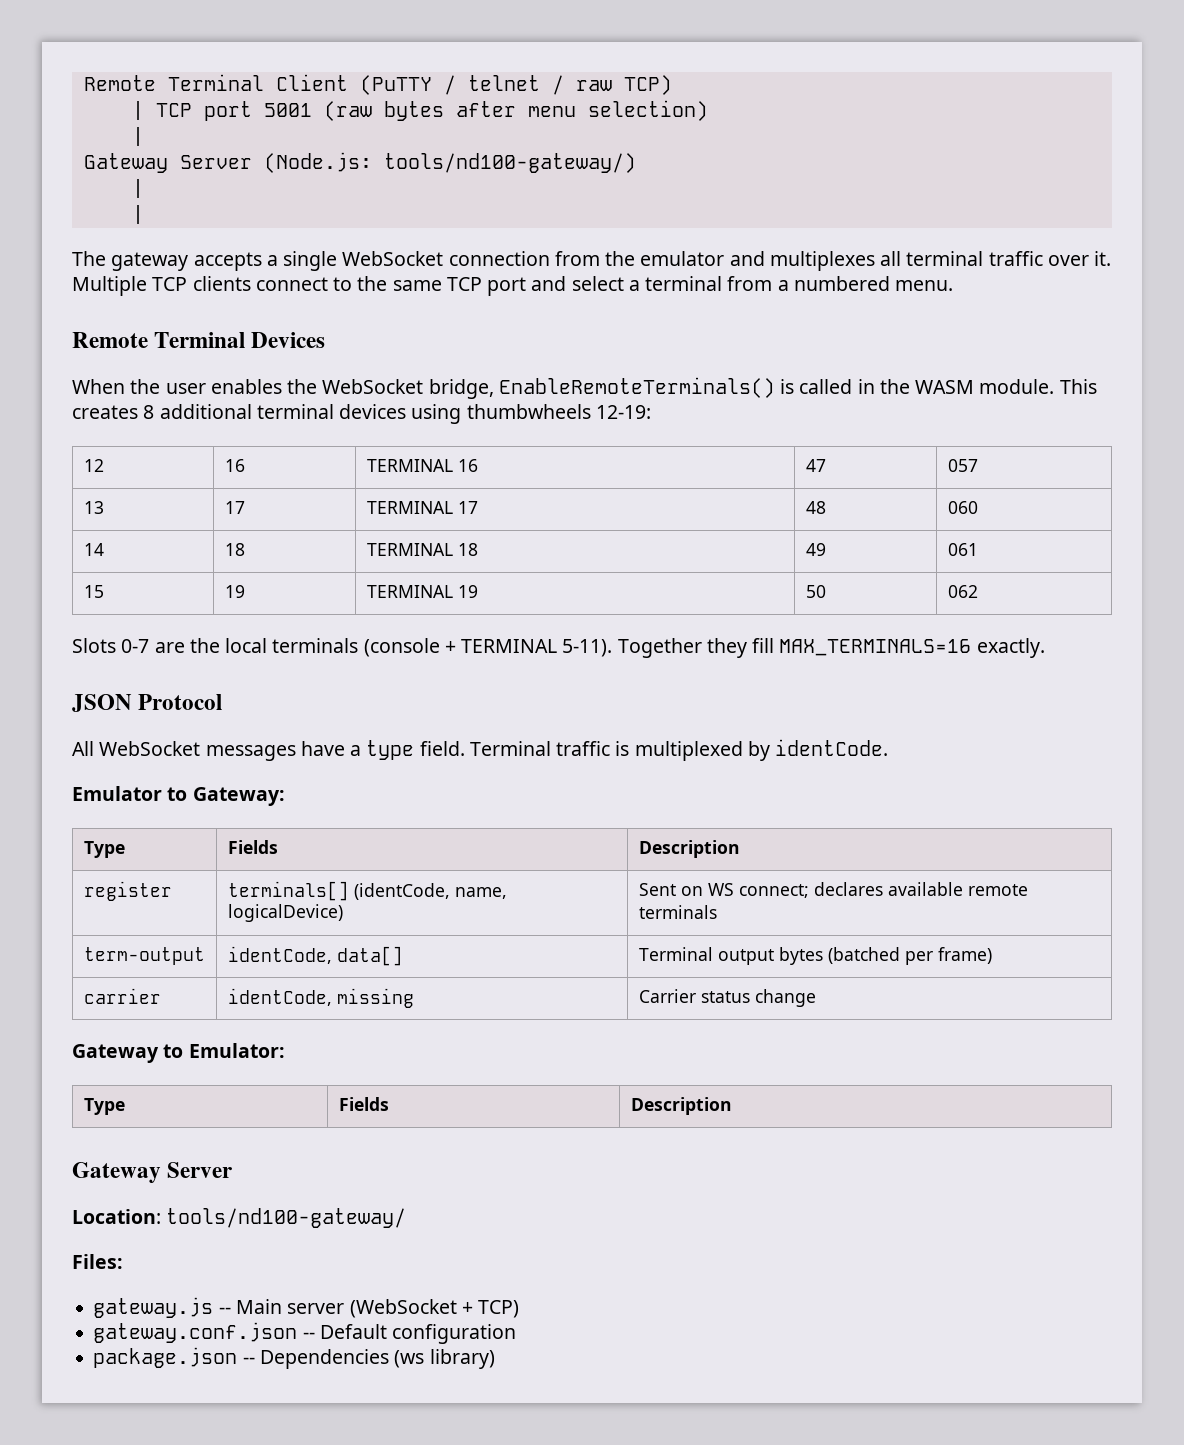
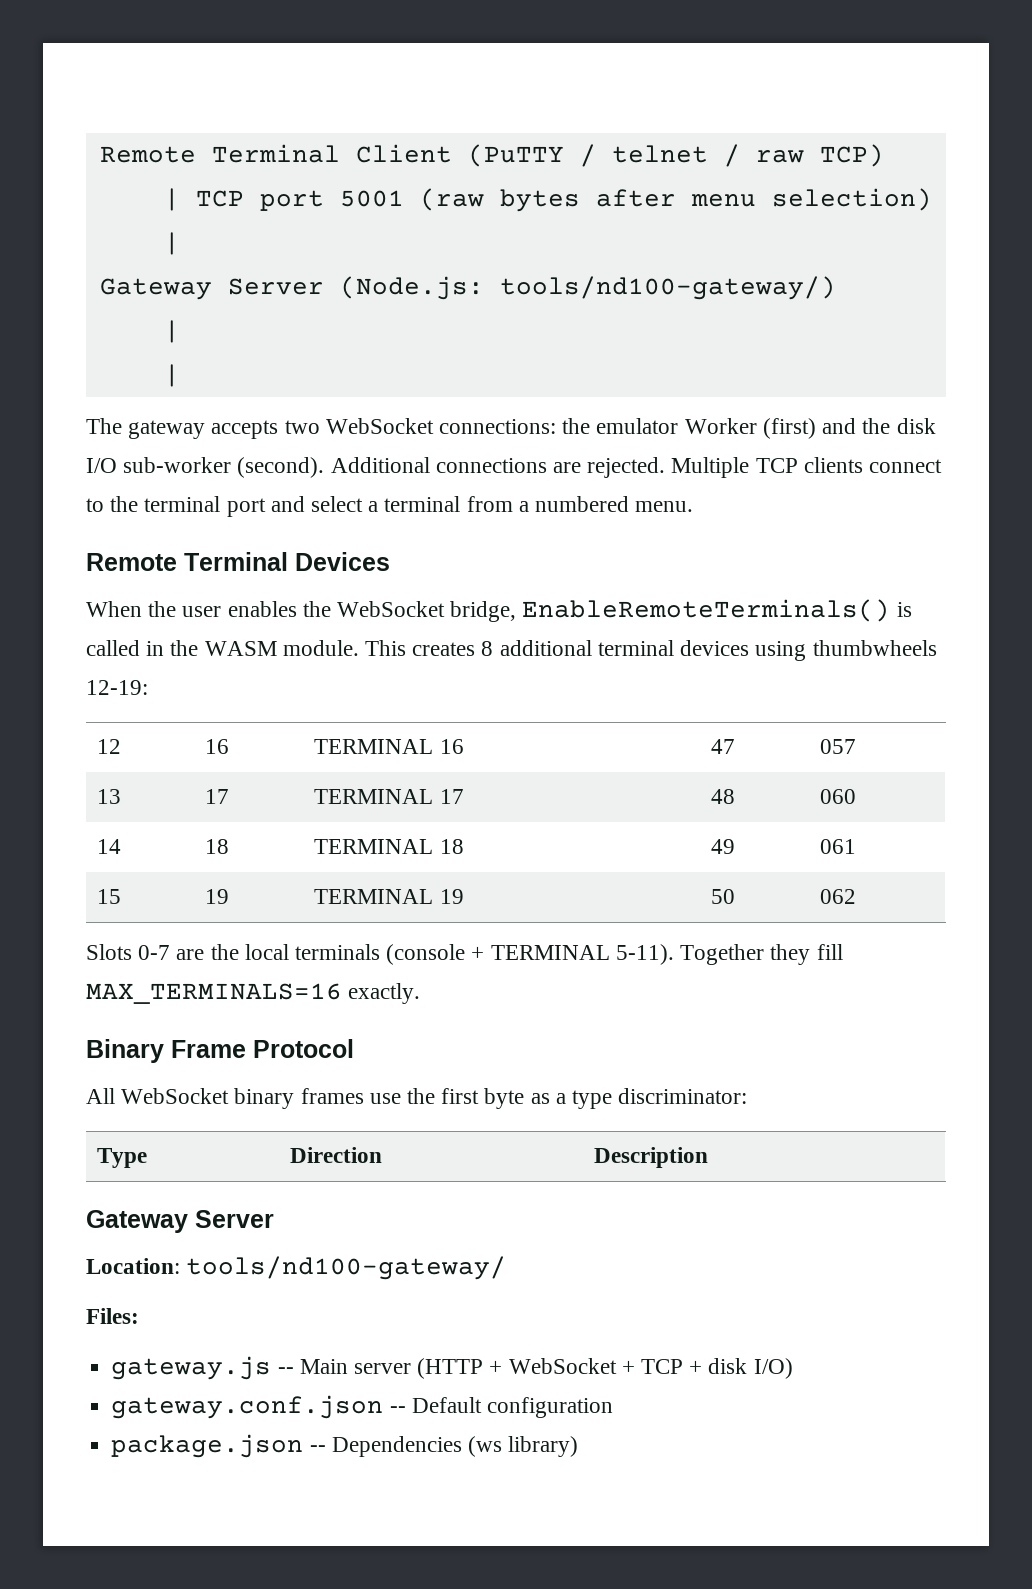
- The gateway accepts a single WebSocket connection from the emulator and multiplexes all terminal traffic over it.
+ The gateway accepts two WebSocket connections: the emulator Worker (first) and the disk I/O sub-worker (second). Additional connections are rejected.
- Multiple TCP clients connect to the same TCP port and select a terminal from a numbered menu.
+ Multiple TCP clients connect to the terminal port and select a terminal from a numbered menu.
- JSON Protocol
+ Binary Frame Protocol
- All WebSocket messages have a type field. Terminal traffic is multiplexed by identCode.
- Emulator to Gateway:
- Type | Fields | Description
- register | terminals[] (identCode, name, logicalDevice) | Sent on WS connect; declares available remote terminals
- term-output | identCode, data[] | Terminal output bytes (batched per frame)
- carrier | identCode, missing | Carrier status change
- Gateway to Emulator:
- Type | Fields | Description
+ All WebSocket binary frames use the first byte as a type discriminator:
+ Type | Direction | Description
- gateway.js -- Main server (WebSocket + TCP)
+ gateway.js -- Main server (HTTP + WebSocket + TCP + disk I/O)

